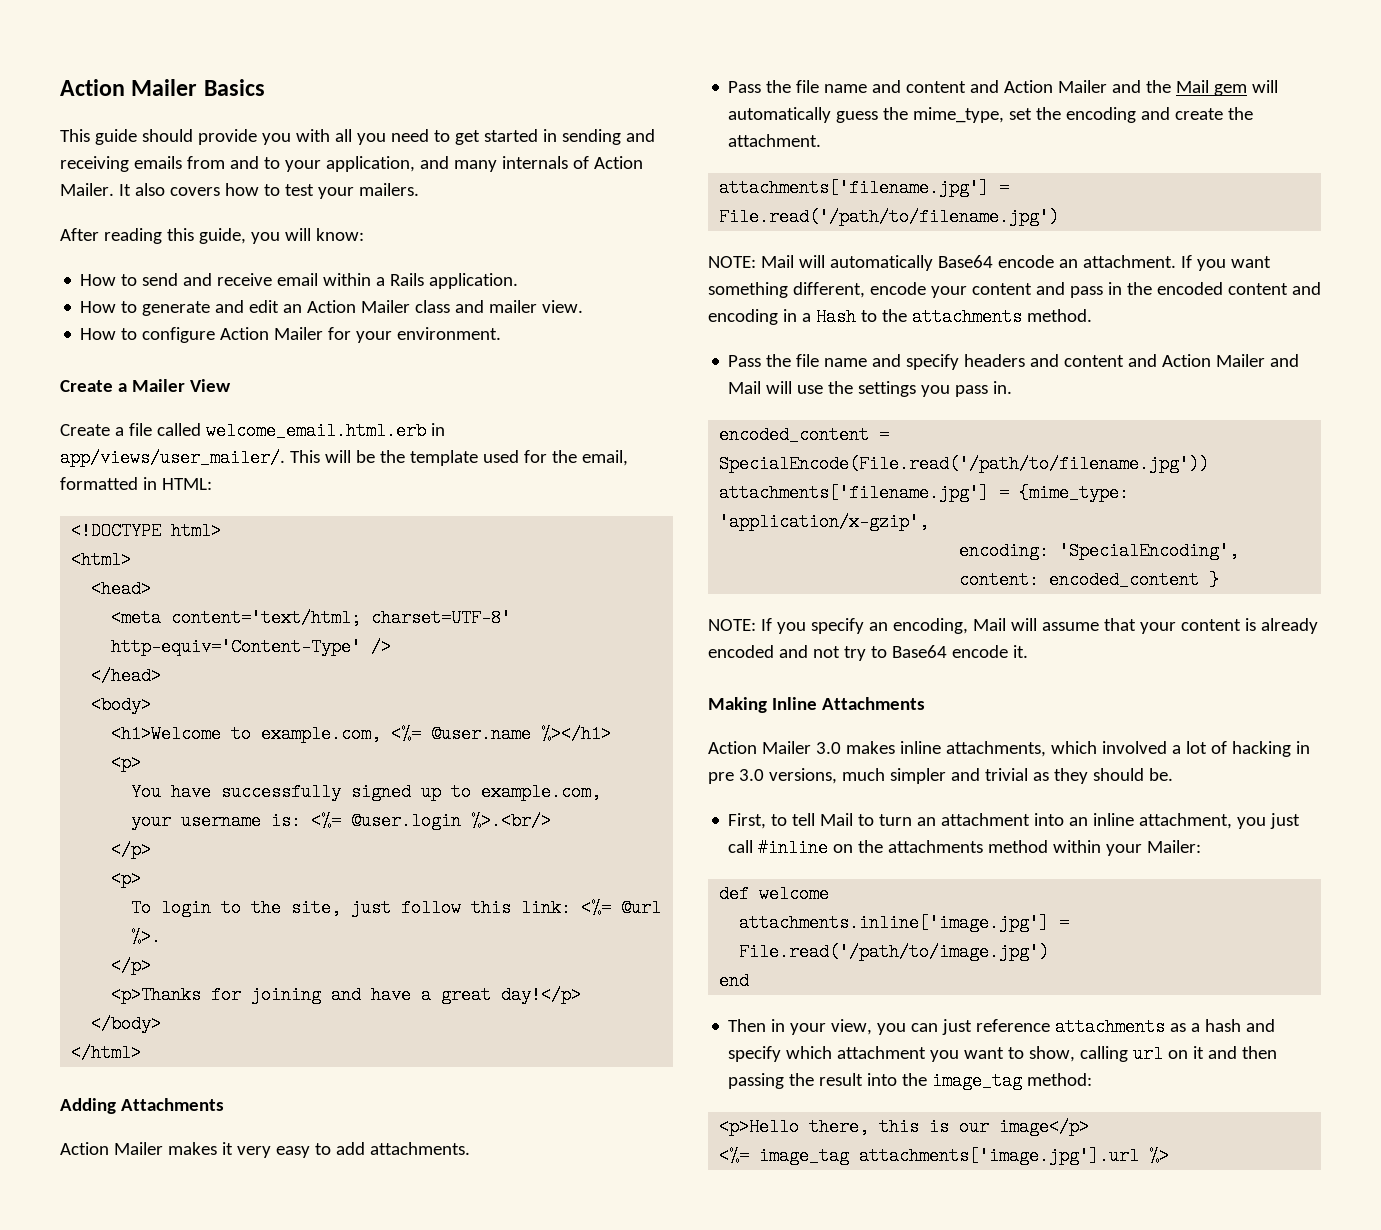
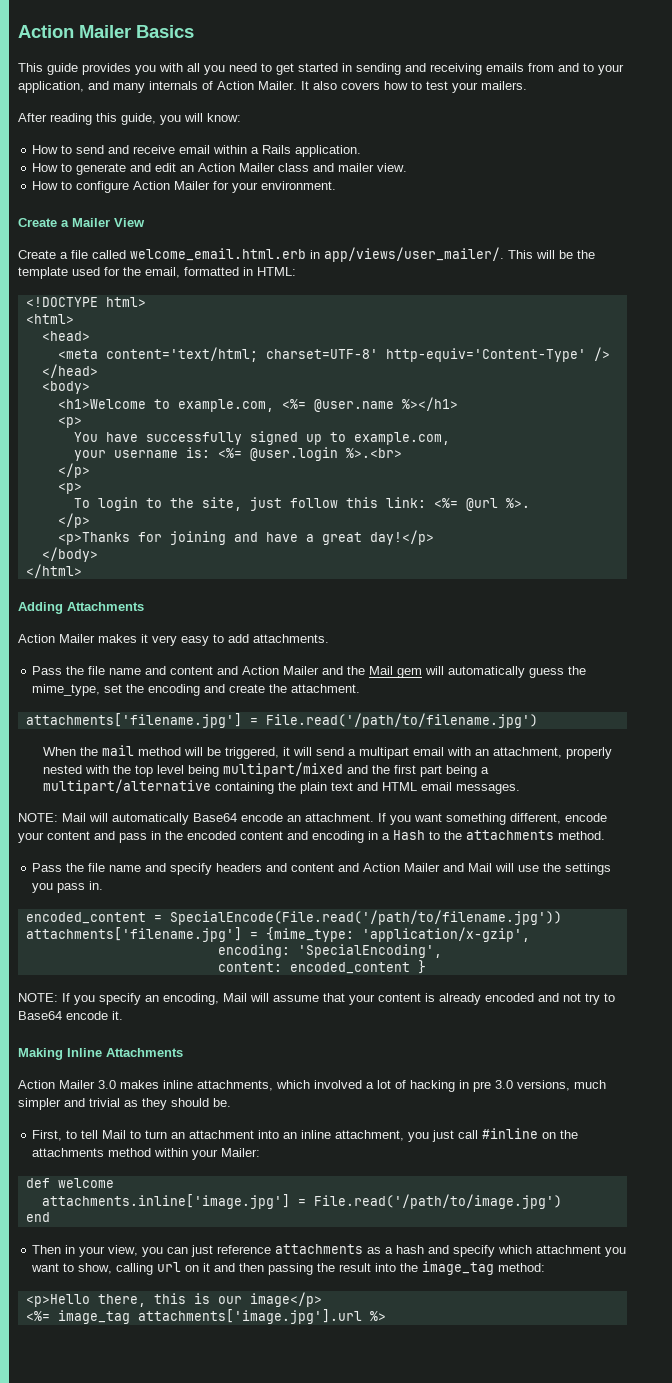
- This guide should provide you with all you need to get started in sending and receiving emails from and to your application, and many internals of Action Mailer.
+ This guide provides you with all you need to get started in sending and receiving emails from and to your application, and many internals of Action Mailer.
- your username is: <%= @user.login %>.<br/>
+ your username is: <%= @user.login %>.<br>
+ When the mail method will be triggered, it will send a multipart email with an attachment, properly nested with the top level being multipart/mixed and the first part being a multipart/alternative containing the plain text and HTML email messages.

